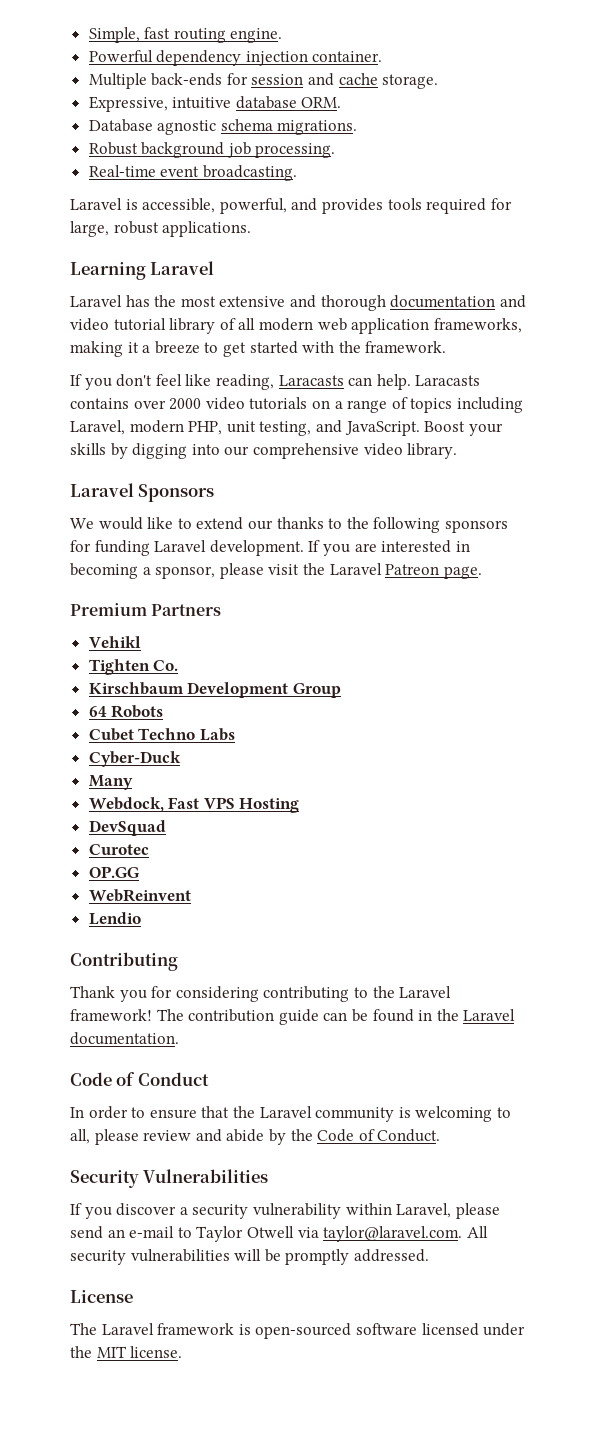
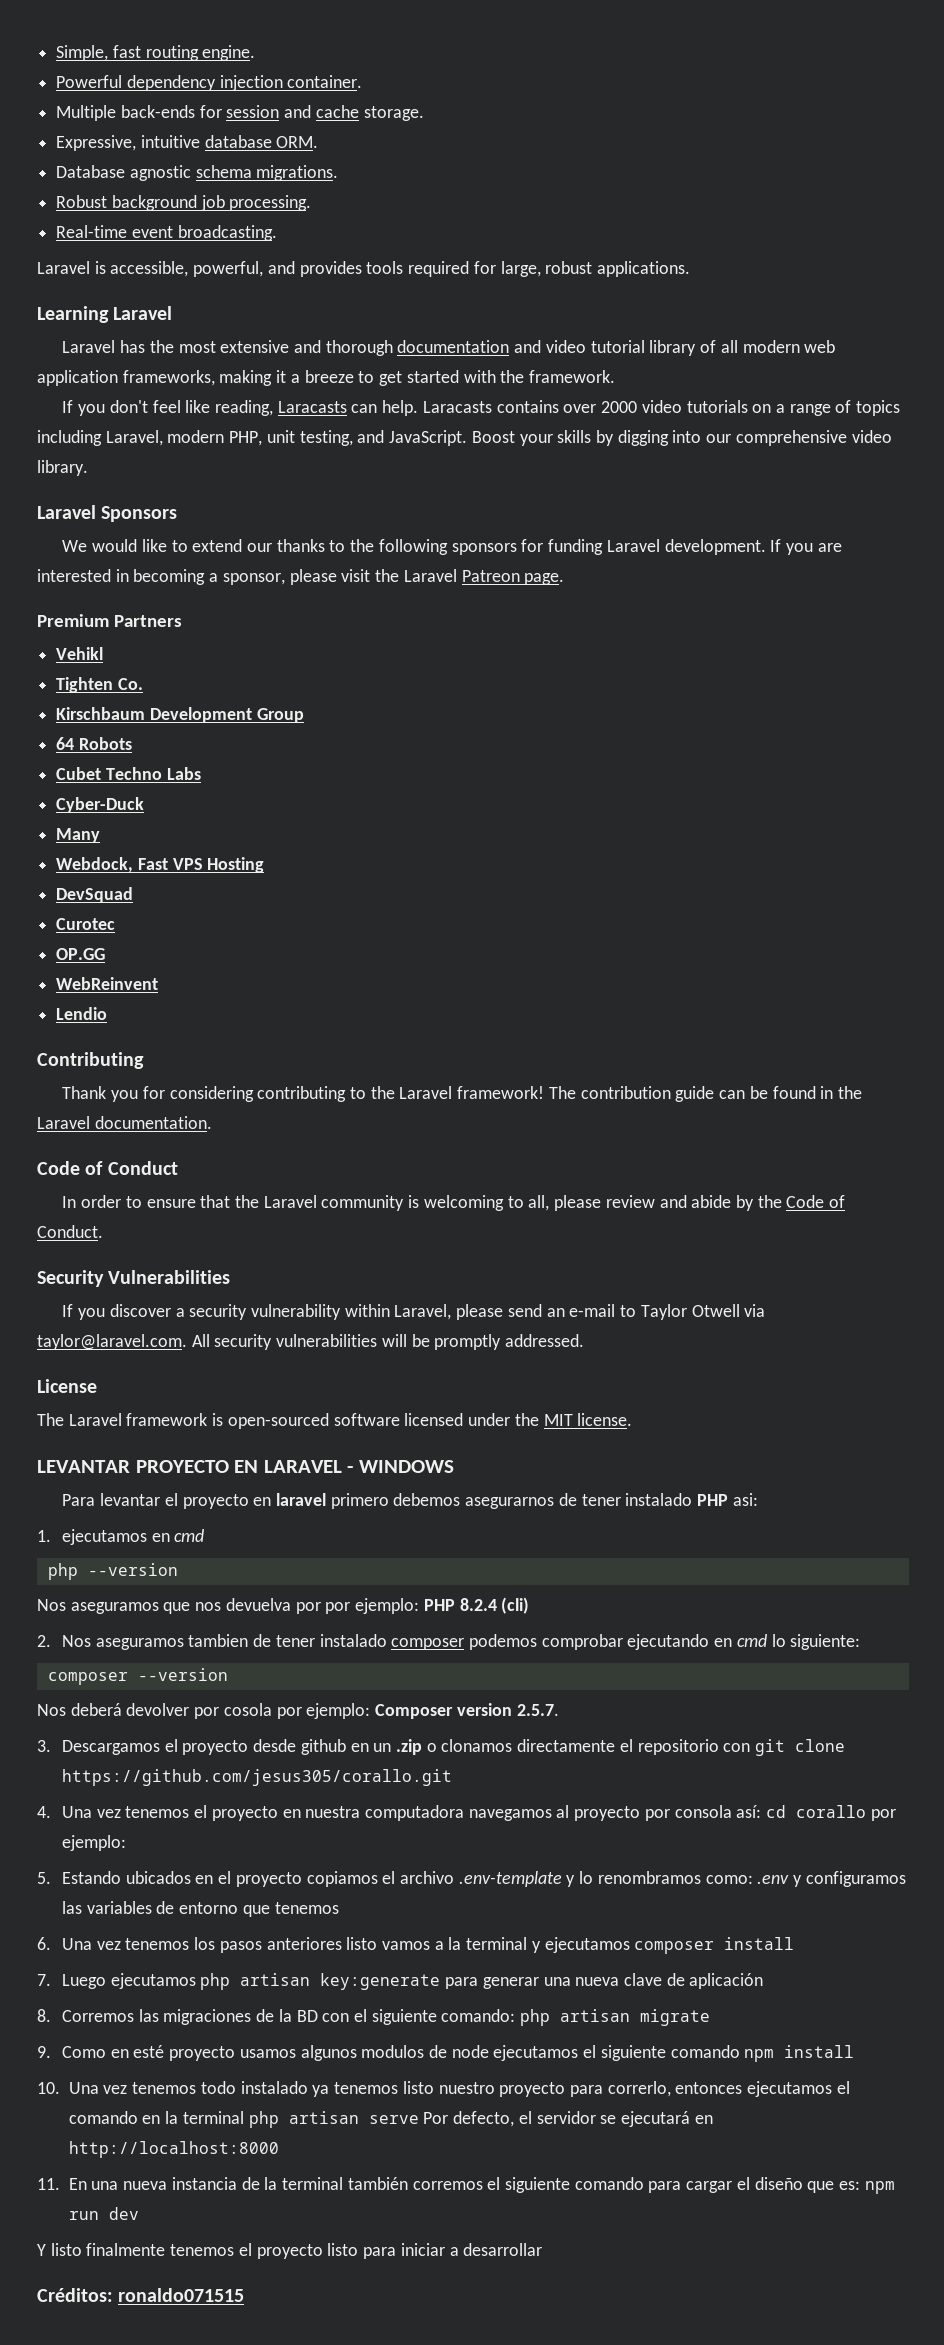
+ LEVANTAR PROYECTO EN LARAVEL - WINDOWS
+ Para levantar el proyecto en laravel primero debemos asegurarnos de tener instalado PHP asi:
+ 1. ejecutamos en cmd
+ php --version
+ Nos aseguramos que nos devuelva por por ejemplo: PHP 8.2.4 (cli)
+ 2. Nos aseguramos tambien de tener instalado composer podemos comprobar ejecutando en cmd lo siguiente:
+ composer --version
+ Nos deberá devolver por cosola por ejemplo: Composer version 2.5.7.
+ 3. Descargamos el proyecto desde github en un .zip o clonamos directamente el repositorio con git clone https://github.com/jesus305/corallo.git
+ 4. Una vez tenemos el proyecto en nuestra computadora navegamos al proyecto por consola así: cd corallo por ejemplo:
+ 5. Estando ubicados en el proyecto copiamos el archivo .env-template y lo renombramos como: .env y configuramos las variables de entorno que tenemos
+ 6. Una vez tenemos los pasos anteriores listo vamos a la terminal y ejecutamos composer install
+ 7. Luego ejecutamos php artisan key:generate para generar una nueva clave de aplicación
+ 8. Corremos las migraciones de la BD con el siguiente comando: php artisan migrate
+ 9. Como en esté proyecto usamos algunos modulos de node ejecutamos el siguiente comando npm install
+ 10. Una vez tenemos todo instalado ya tenemos listo nuestro proyecto para correrlo, entonces ejecutamos el comando en la terminal php artisan serve Por defecto, el servidor se ejecutará en http://localhost:8000
+ 11. En una nueva instancia de la terminal también corremos el siguiente comando para cargar el diseño que es: npm run dev
+ Y listo finalmente tenemos el proyecto listo para iniciar a desarrollar
+ Créditos: ronaldo071515

